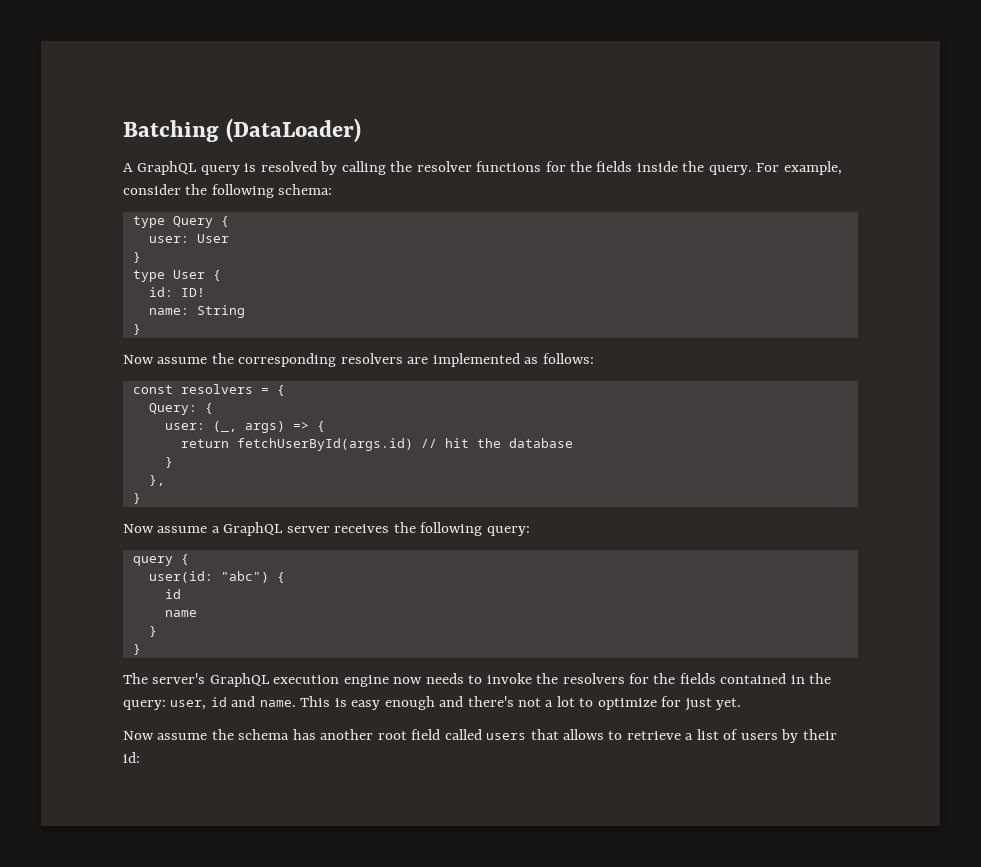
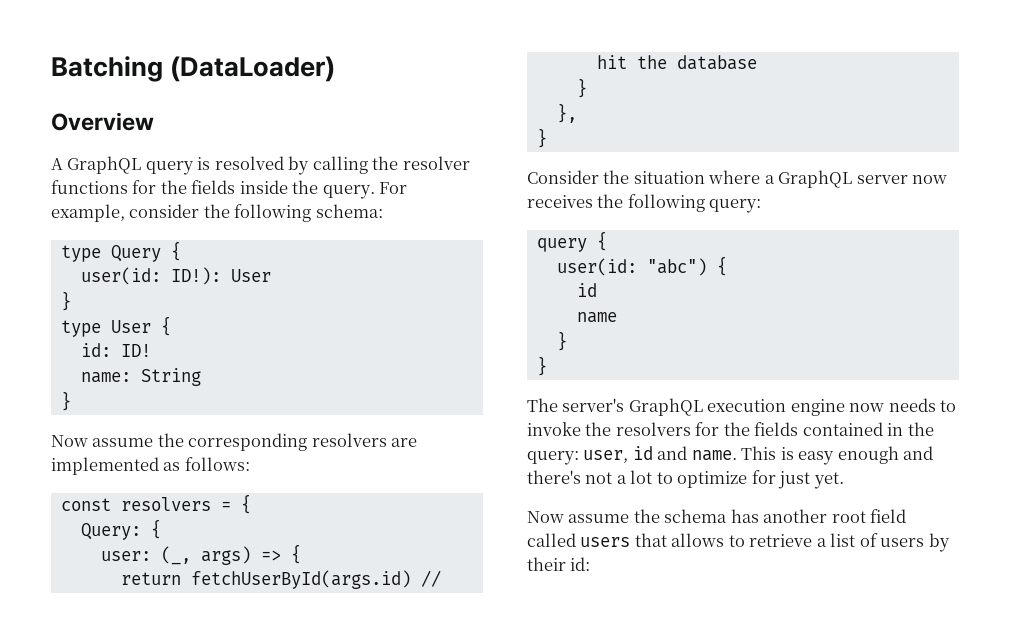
+ Overview
- user: User
+ user(id: ID!): User
- Now assume a GraphQL server receives the following query:
+ Consider the situation where a GraphQL server now receives the following query:

